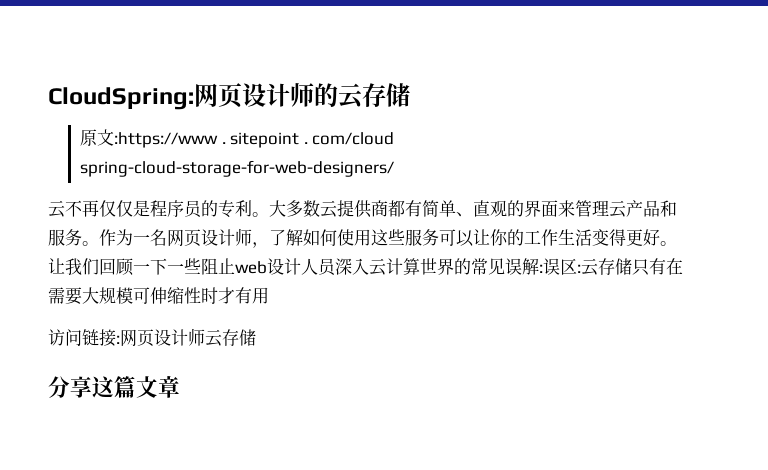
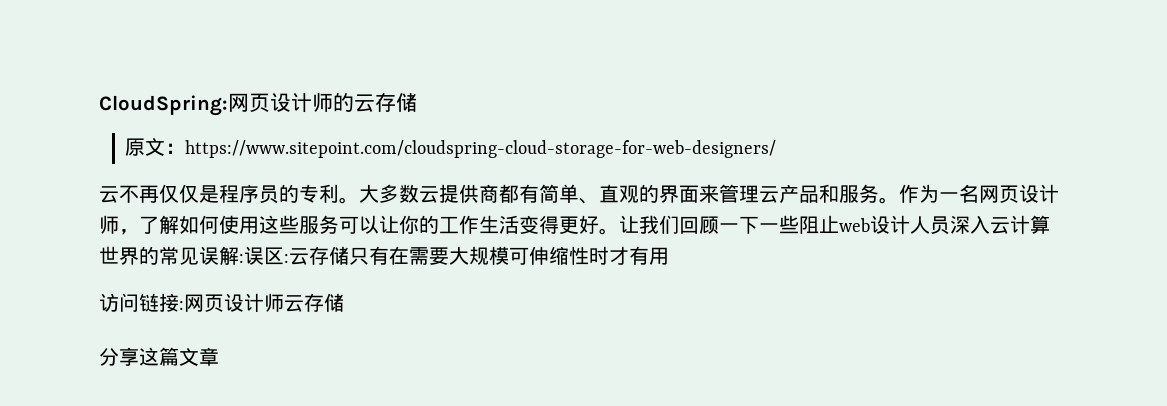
- 原文:https://www . sitepoint . com/cloud spring-cloud-storage-for-web-designers/
+ 原文：https://www.sitepoint.com/cloudspring-cloud-storage-for-web-designers/

